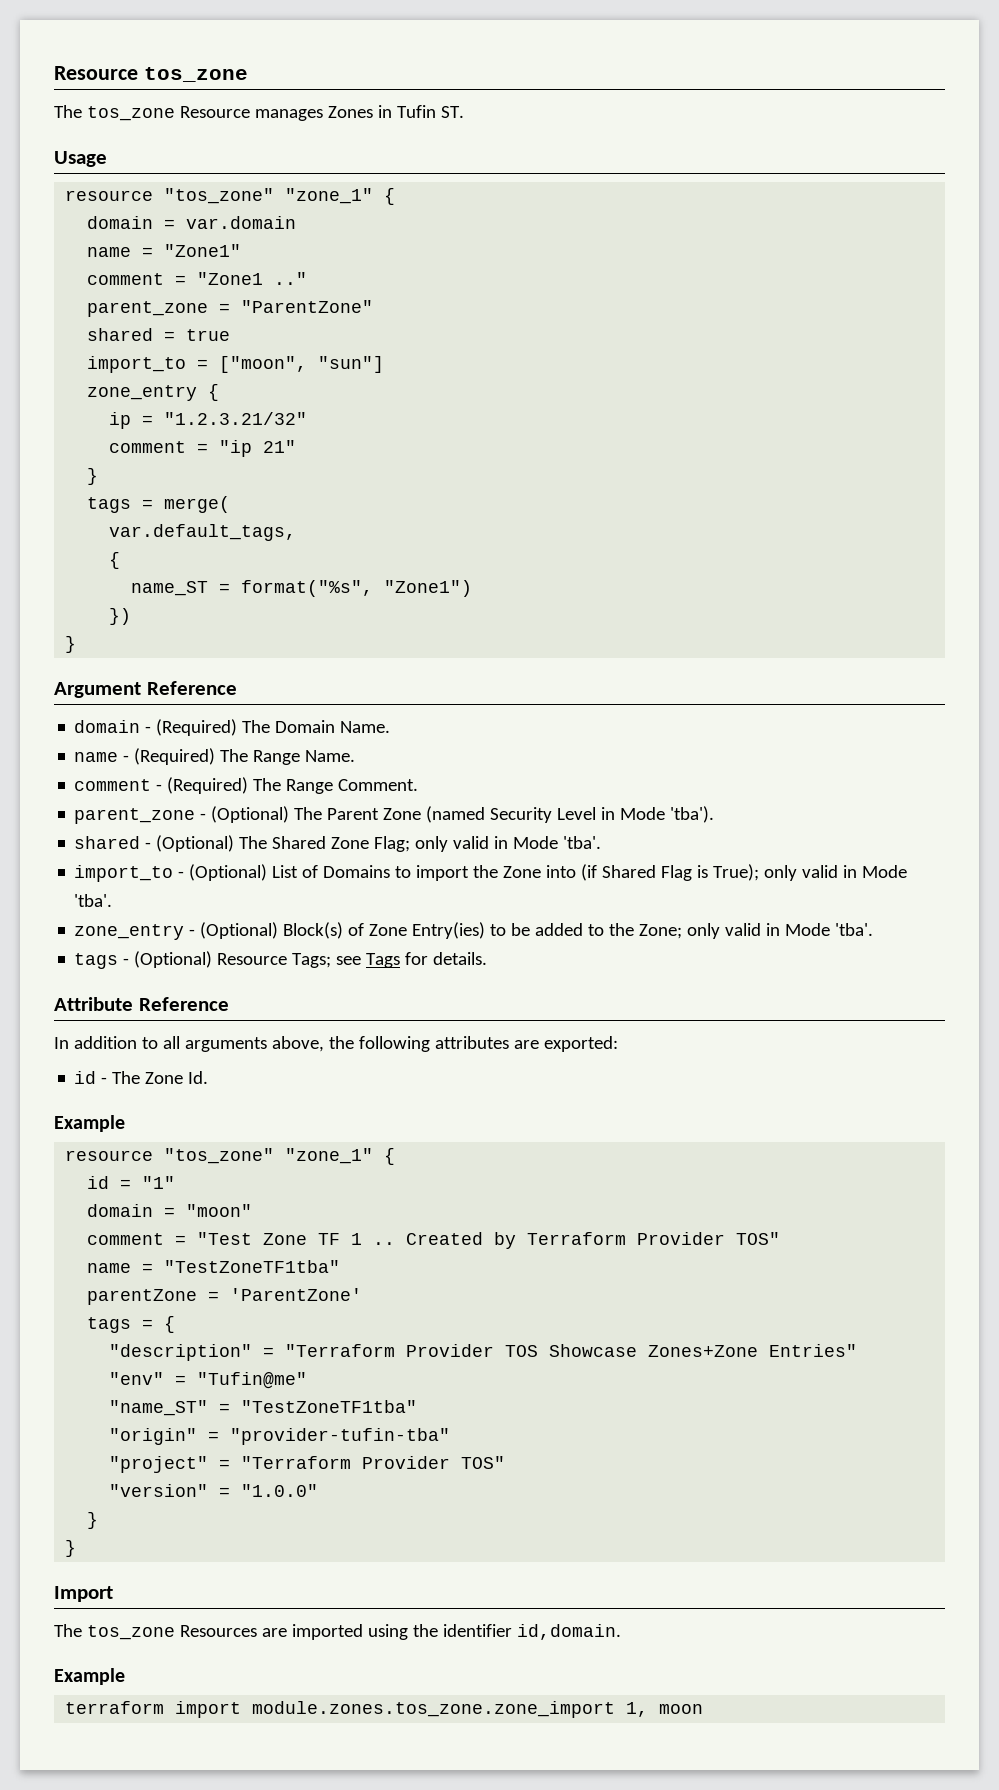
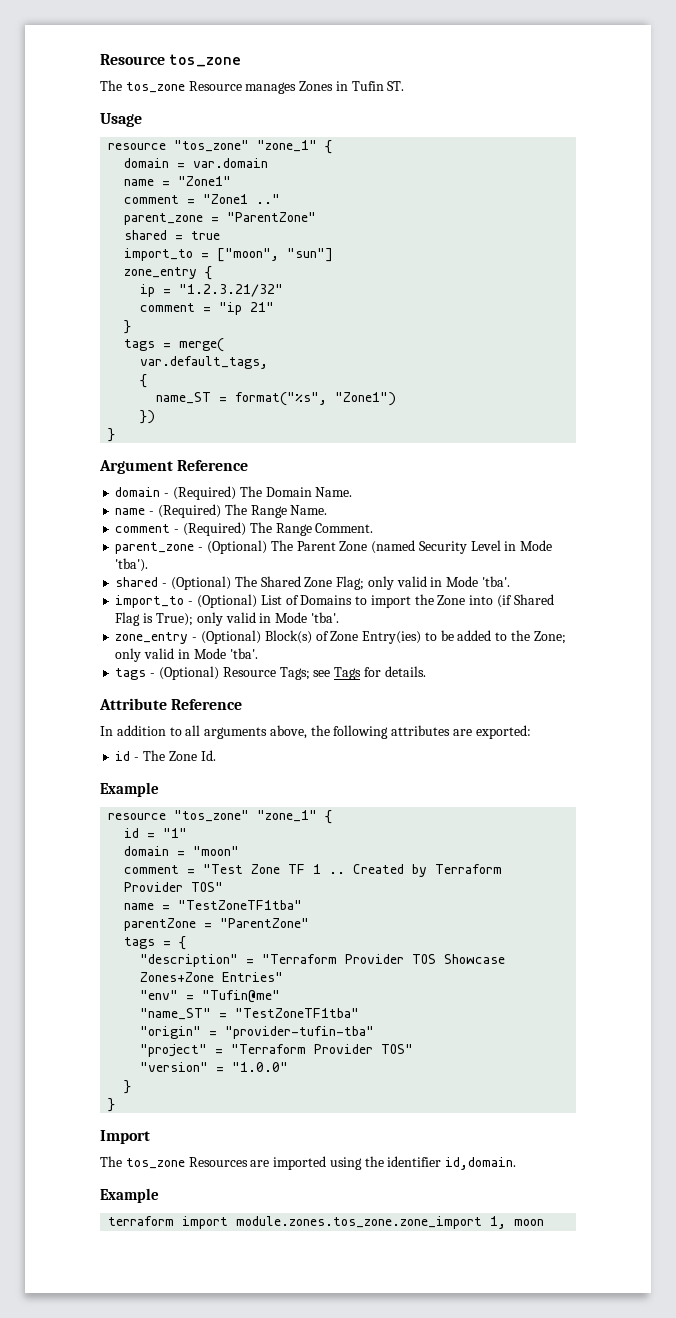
- parentZone = 'ParentZone'
+ parentZone = "ParentZone"

